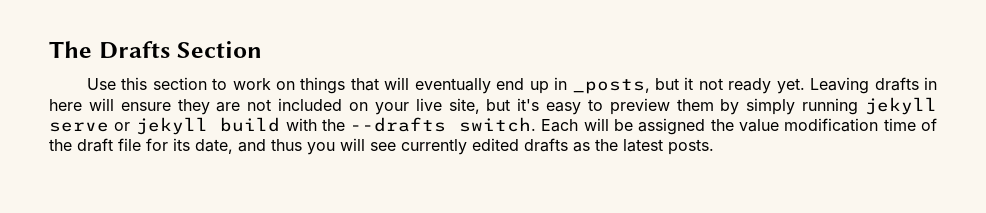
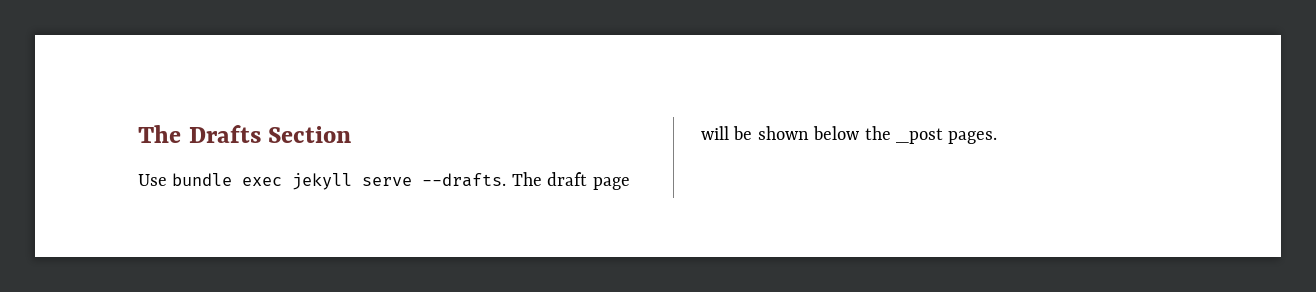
- Use this section to work on things that will eventually end up in _posts, but it not ready yet. Leaving drafts in here will ensure they are not included on your live site, but it's easy to preview them by simply running jekyll serve or jekyll build with the --drafts switch. Each will be assigned the value modification time of the draft file for its date, and thus you will see currently edited drafts as the latest posts.
+ Use bundle exec jekyll serve --drafts. The draft page will be shown below the _post pages.

